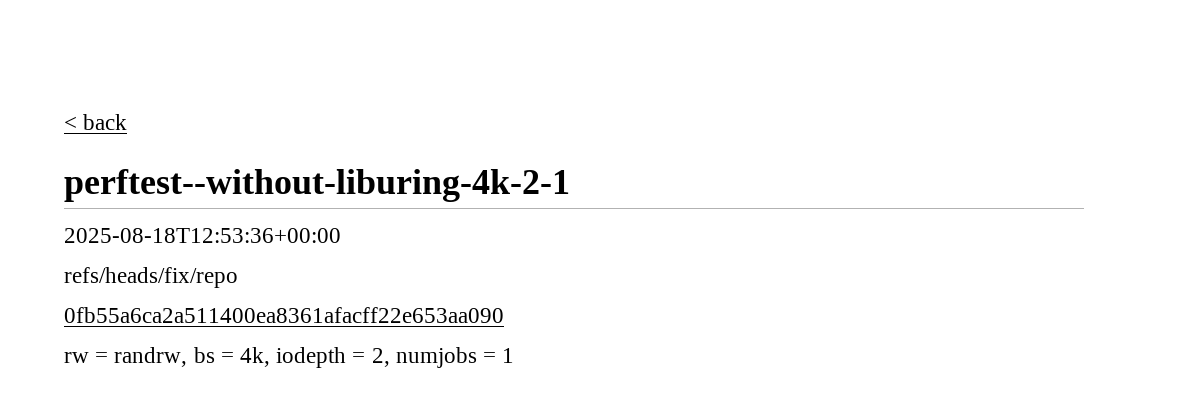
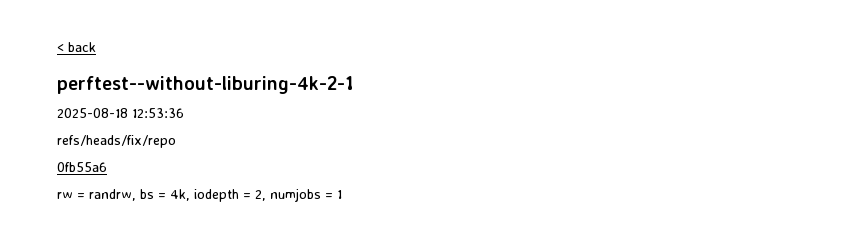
- 2025-08-18T12:53:36+00:00
+ 2025-08-18 12:53:36
- 0fb55a6ca2a511400ea8361afacff22e653aa090
+ 0fb55a6

